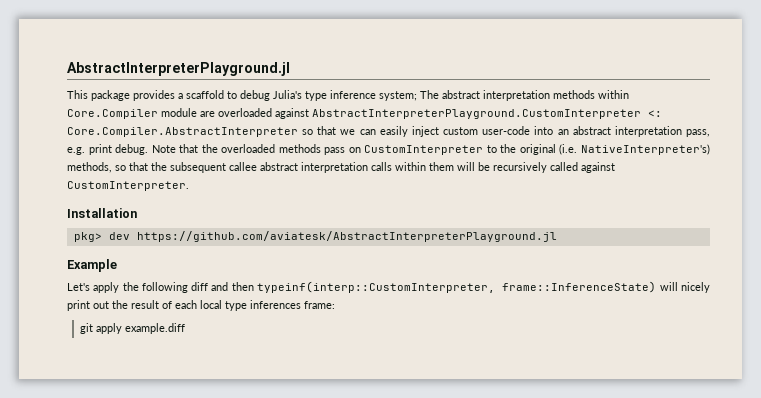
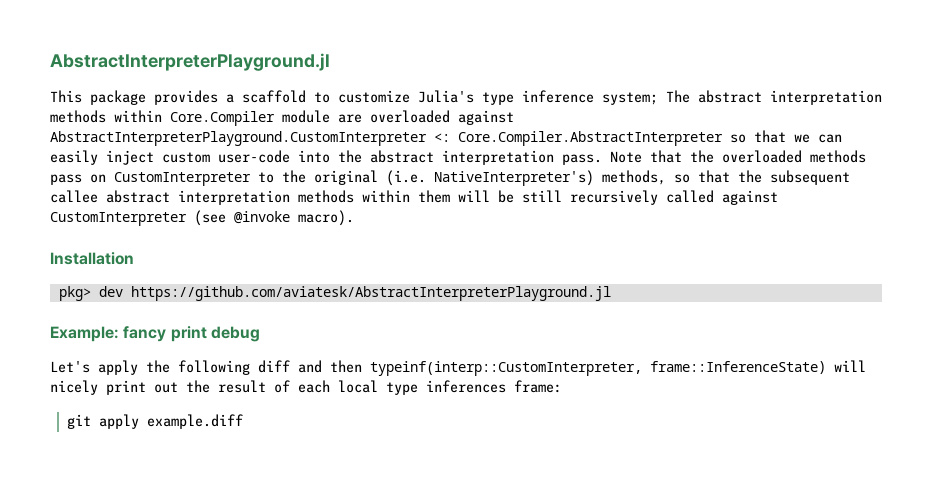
- This package provides a scaffold to debug Julia's type inference system; The abstract interpretation methods within Core.Compiler module are overloaded against AbstractInterpreterPlayground.CustomInterpreter <: Core.Compiler.AbstractInterpreter so that we can easily inject custom user-code into an abstract interpretation pass, e.g. print debug.
+ This package provides a scaffold to customize Julia's type inference system; The abstract interpretation methods within Core.Compiler module are overloaded against AbstractInterpreterPlayground.CustomInterpreter <: Core.Compiler.AbstractInterpreter so that we can easily inject custom user-code into the abstract interpretation pass.
- Note that the overloaded methods pass on CustomInterpreter to the original (i.e. NativeInterpreter's) methods, so that the subsequent callee abstract interpretation calls within them will be recursively called against CustomInterpreter.
+ Note that the overloaded methods pass on CustomInterpreter to the original (i.e. NativeInterpreter's) methods, so that the subsequent callee abstract interpretation methods within them will be still recursively called against CustomInterpreter (see @invoke macro).
- Example
+ Example: fancy print debug

